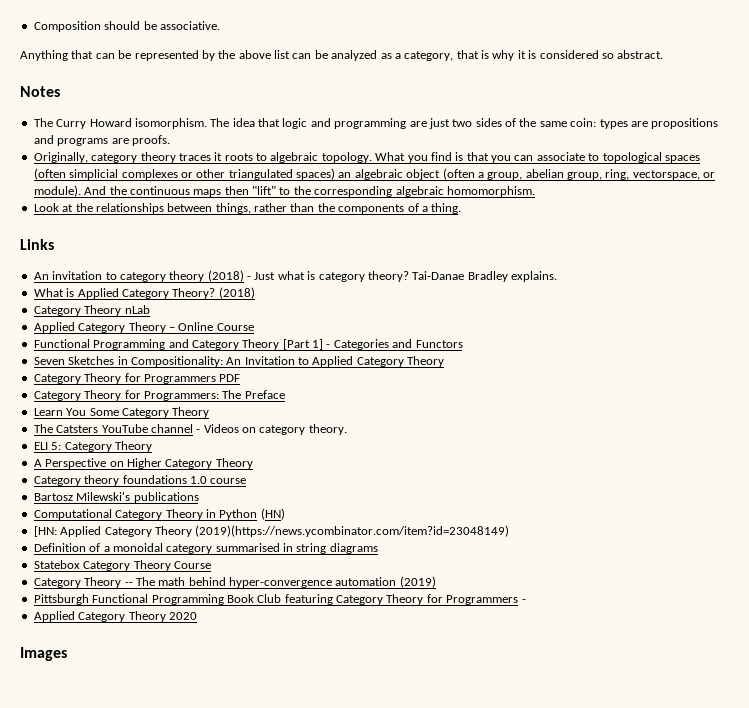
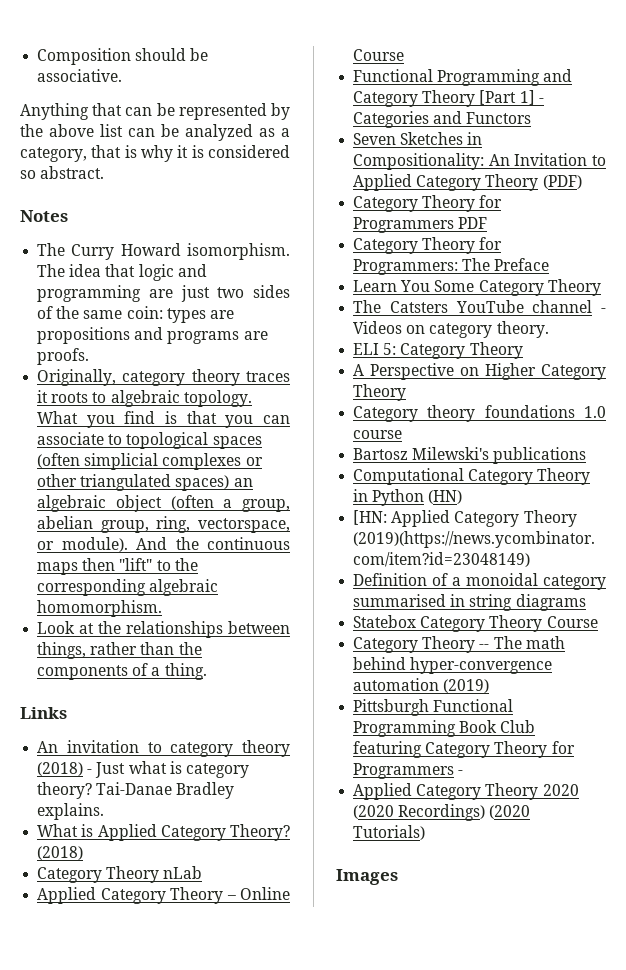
- Seven Sketches in Compositionality: An Invitation to Applied Category Theory
+ Seven Sketches in Compositionality: An Invitation to Applied Category Theory (PDF)
- Applied Category Theory 2020
+ Applied Category Theory 2020 (2020 Recordings) (2020 Tutorials)

